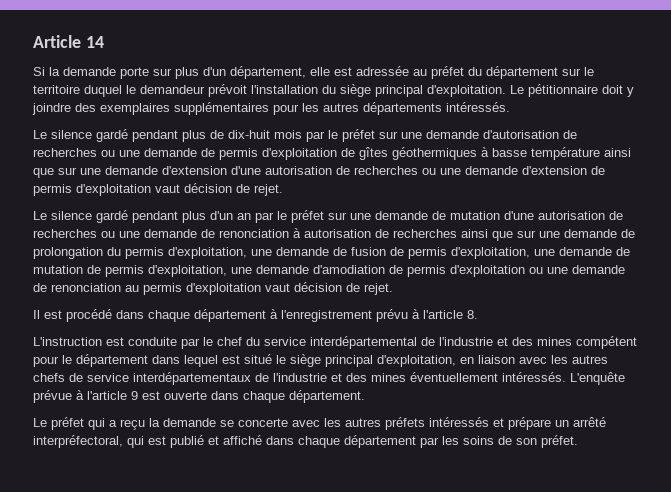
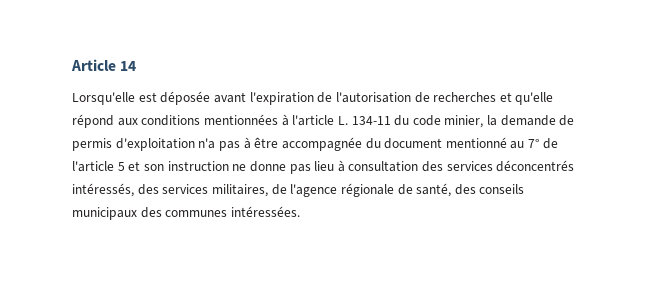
- Si la demande porte sur plus d'un département, elle est adressée au préfet du département sur le territoire duquel le demandeur prévoit l'installation du siège principal d'exploitation. Le pétitionnaire doit y joindre des exemplaires supplémentaires pour les autres départements intéressés.
- Le silence gardé pendant plus de dix-huit mois par le préfet sur une demande d'autorisation de recherches ou une demande de permis d'exploitation de gîtes géothermiques à basse température ainsi que sur une demande d'extension d'une autorisation de recherches ou une demande d'extension de permis d'exploitation vaut décision de rejet.
- Le silence gardé pendant plus d'un an par le préfet sur une demande de mutation d'une autorisation de recherches ou une demande de renonciation à autorisation de recherches ainsi que sur une demande de prolongation du permis d'exploitation, une demande de fusion de permis d'exploitation, une demande de mutation de permis d'exploitation, une demande d'amodiation de permis d'exploitation ou une demande de renonciation au permis d'exploitation vaut décision de rejet.
- Il est procédé dans chaque département à l'enregistrement prévu à l'article 8.
- L'instruction est conduite par le chef du service interdépartemental de l'industrie et des mines compétent pour le département dans lequel est situé le siège principal d'exploitation, en liaison avec les autres chefs de service interdépartementaux de l'industrie et des mines éventuellement intéressés. L'enquête prévue à l'article 9 est ouverte dans chaque département.
- Le préfet qui a reçu la demande se concerte avec les autres préfets intéressés et prépare un arrêté interpréfectoral, qui est publié et affiché dans chaque département par les soins de son préfet.
+ Lorsqu'elle est déposée avant l'expiration de l'autorisation de recherches et qu'elle répond aux conditions mentionnées à l'article L. 134-11 du code minier, la demande de permis d'exploitation n'a pas à être accompagnée du document mentionné au 7° de l'article 5 et son instruction ne donne pas lieu à consultation des services déconcentrés intéressés, des services militaires, de l'agence régionale de santé, des conseils municipaux des communes intéressées.

